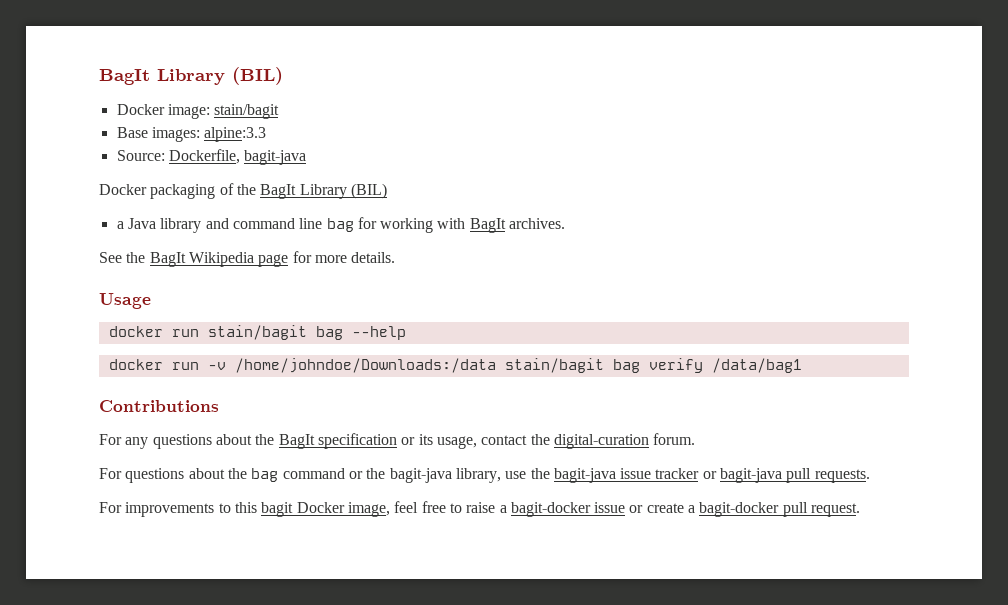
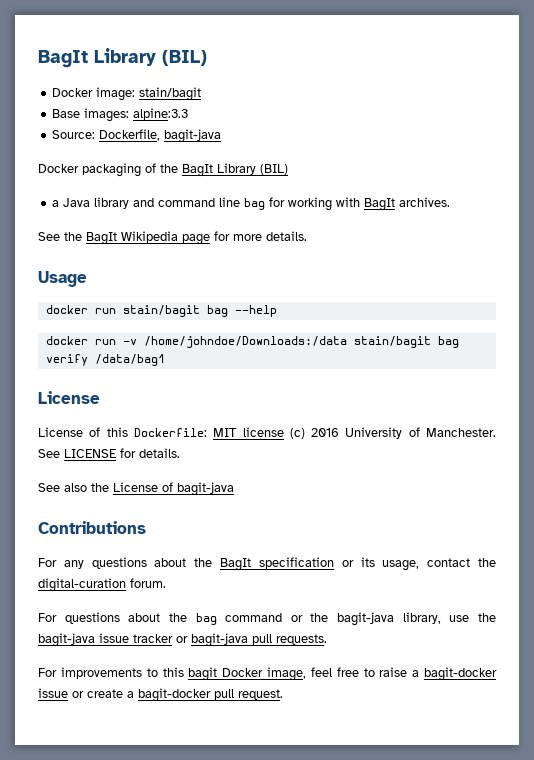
  docker run -v /home/johndoe/Downloads:/data stain/bagit bag verify /data/bag1
+ License
+ License of this Dockerfile: MIT license (c) 2016 University of Manchester. See LICENSE for details.
+ See also the License of bagit-java

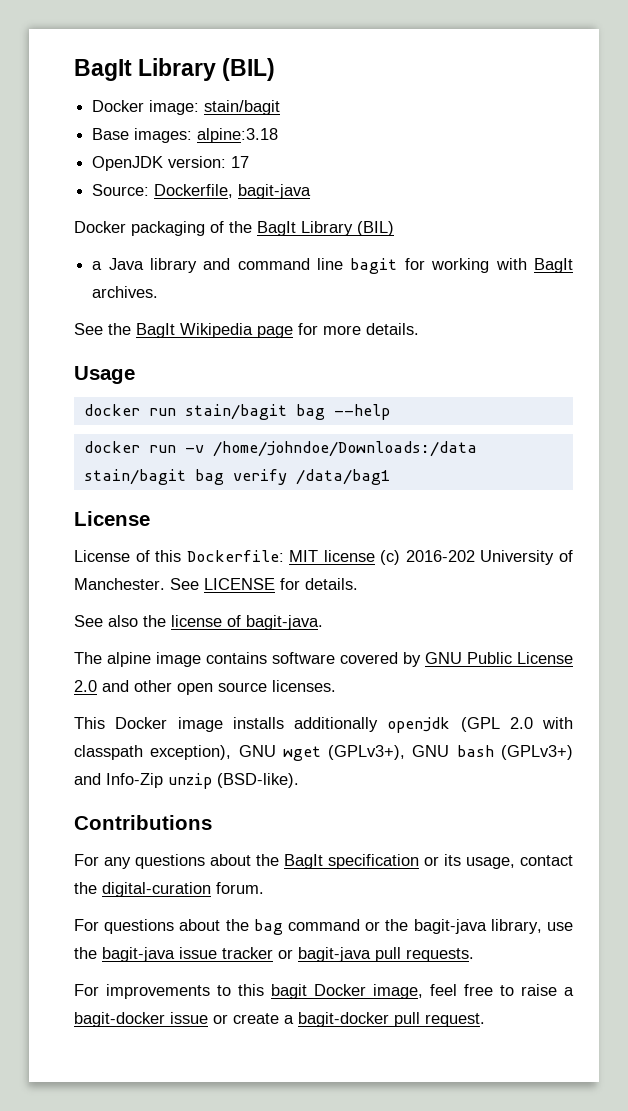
- Base images: alpine:3.3
+ Base images: alpine:3.18
+ OpenJDK version: 17
- a Java library and command line bag for working with BagIt archives.
+ a Java library and command line bagit for working with BagIt archives.
- License of this Dockerfile: MIT license (c) 2016 University of Manchester.
+ License of this Dockerfile: MIT license (c) 2016-202 University of Manchester.
- See also the License of bagit-java
+ See also the license of bagit-java.
+ The alpine image contains software covered by GNU Public License 2.0 and other open source licenses.
+ This Docker image installs additionally openjdk (GPL 2.0 with classpath exception), GNU wget (GPLv3+), GNU bash (GPLv3+) and Info-Zip unzip (BSD-like).

